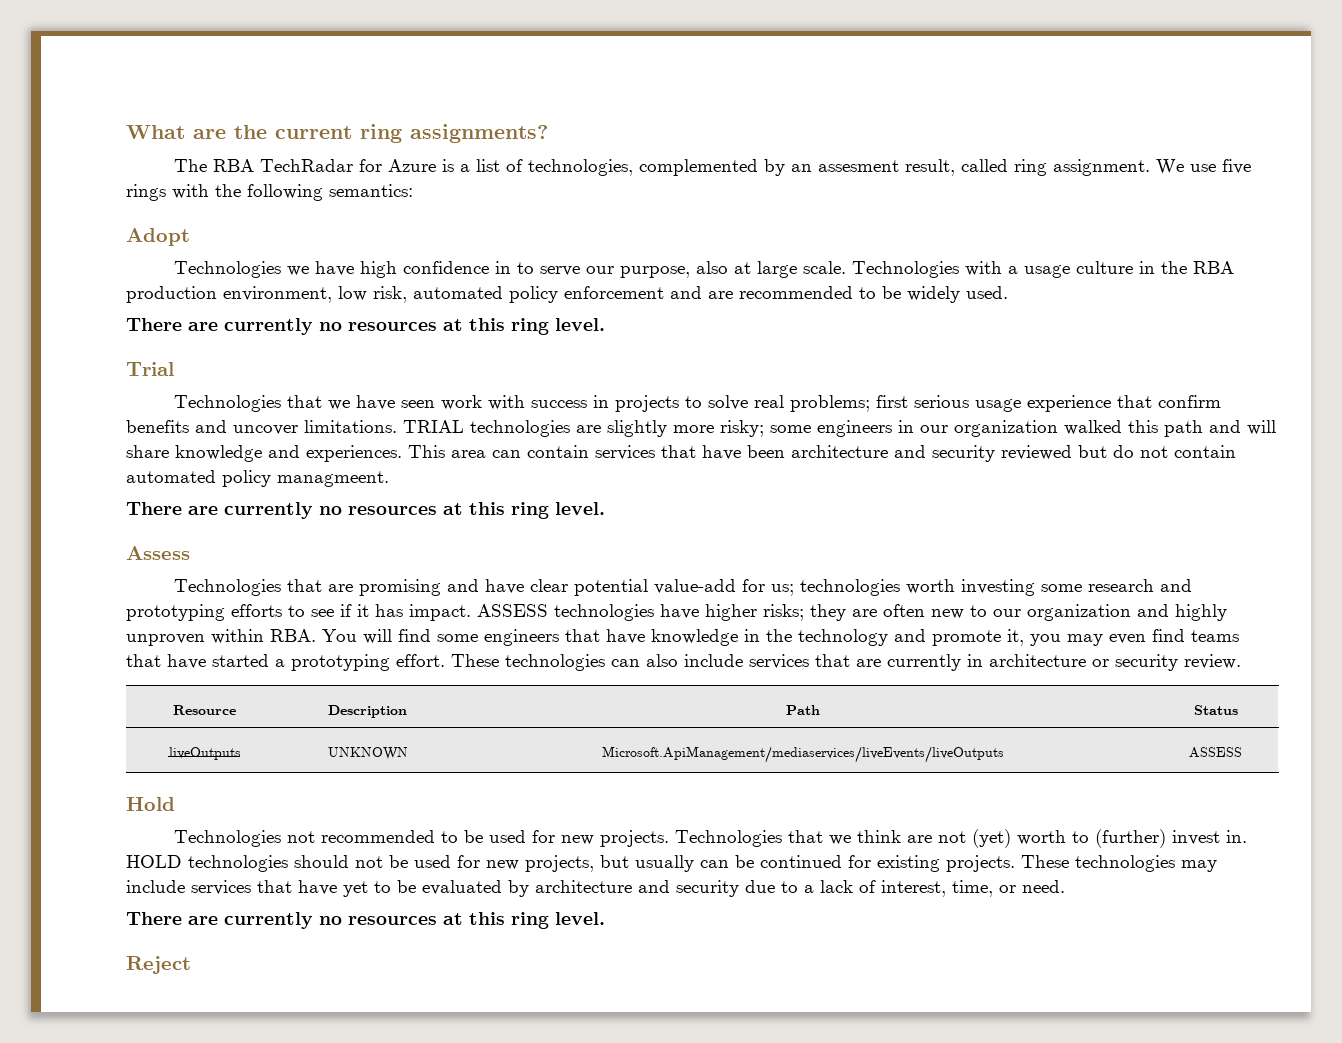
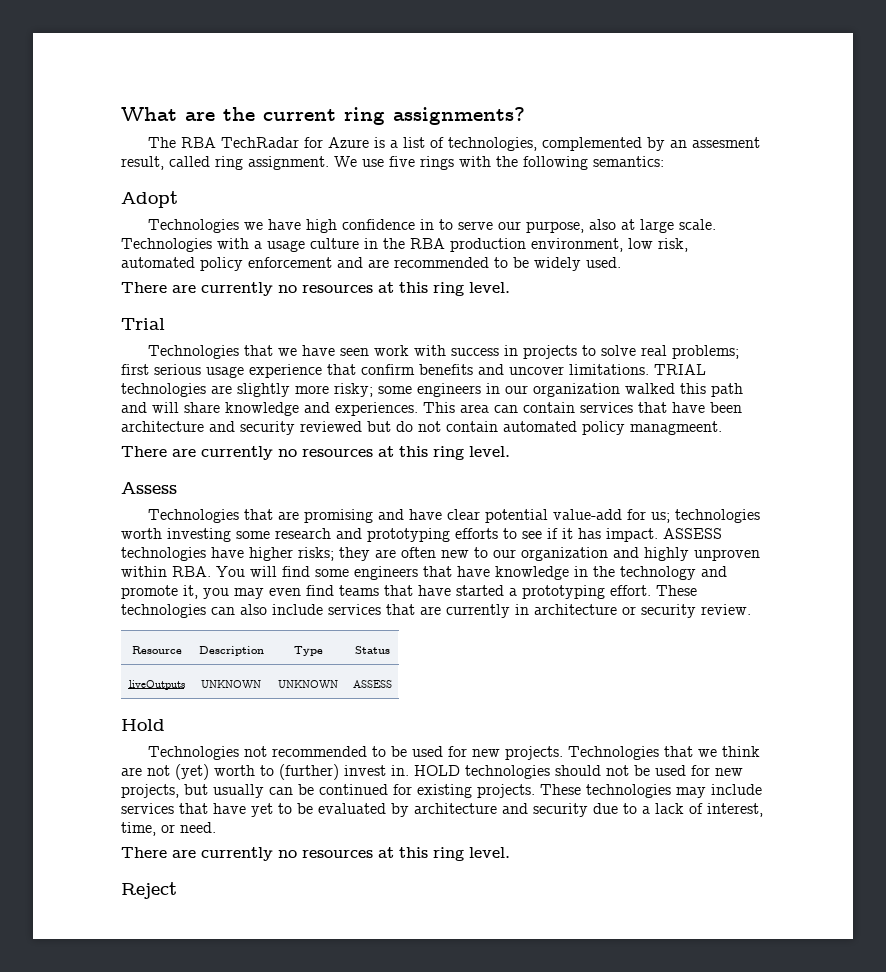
- Resource | Description | Path | Status
+ Resource | Description | Type | Status
- liveOutputs | UNKNOWN | Microsoft.ApiManagement/mediaservices/liveEvents/liveOutputs | ASSESS
+ liveOutputs | UNKNOWN | UNKNOWN | ASSESS

